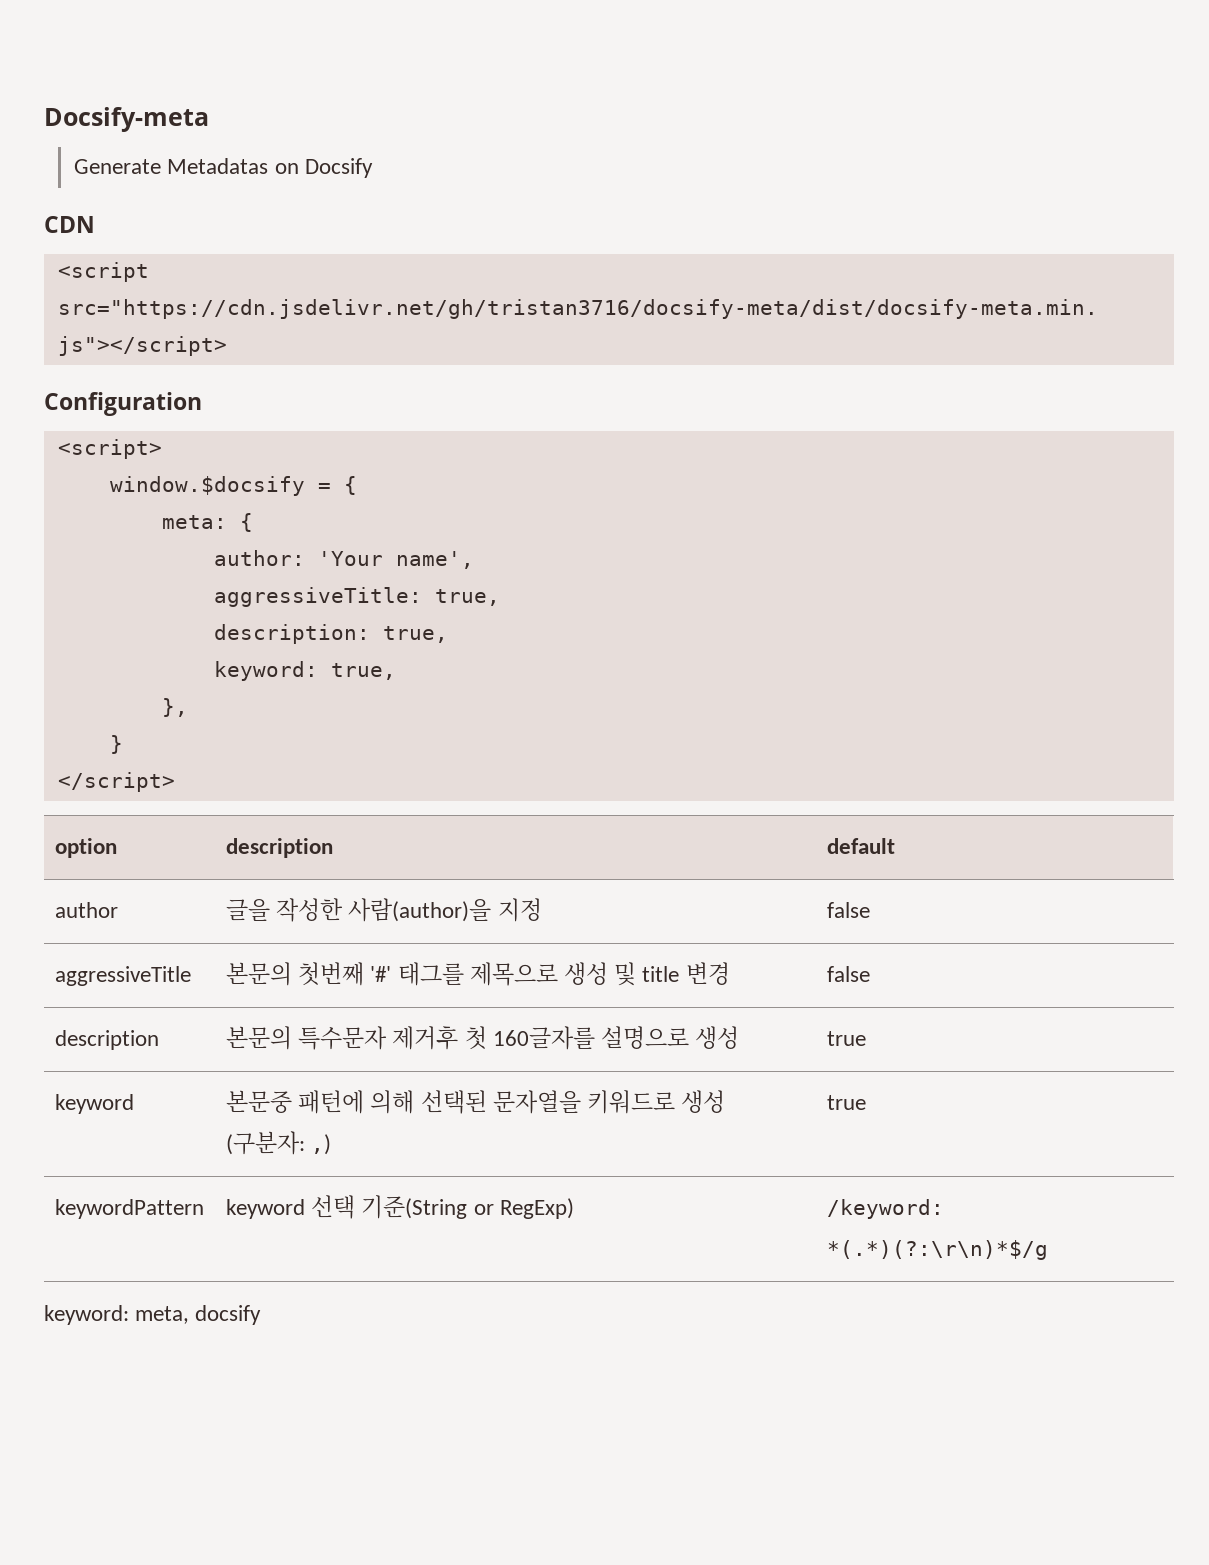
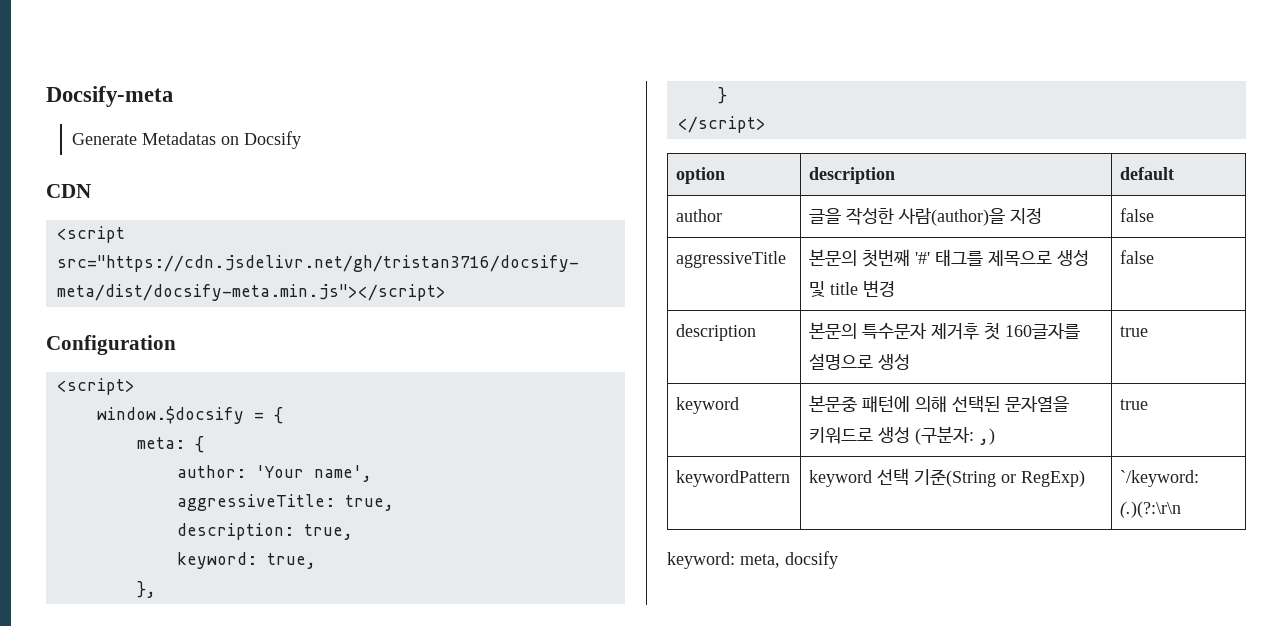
- keywordPattern | keyword 선택 기준(String or RegExp) | /keyword: *(.*)(?:\r\n)*$/g
+ keywordPattern | keyword 선택 기준(String or RegExp) | `/keyword: (.)(?:\r\n

